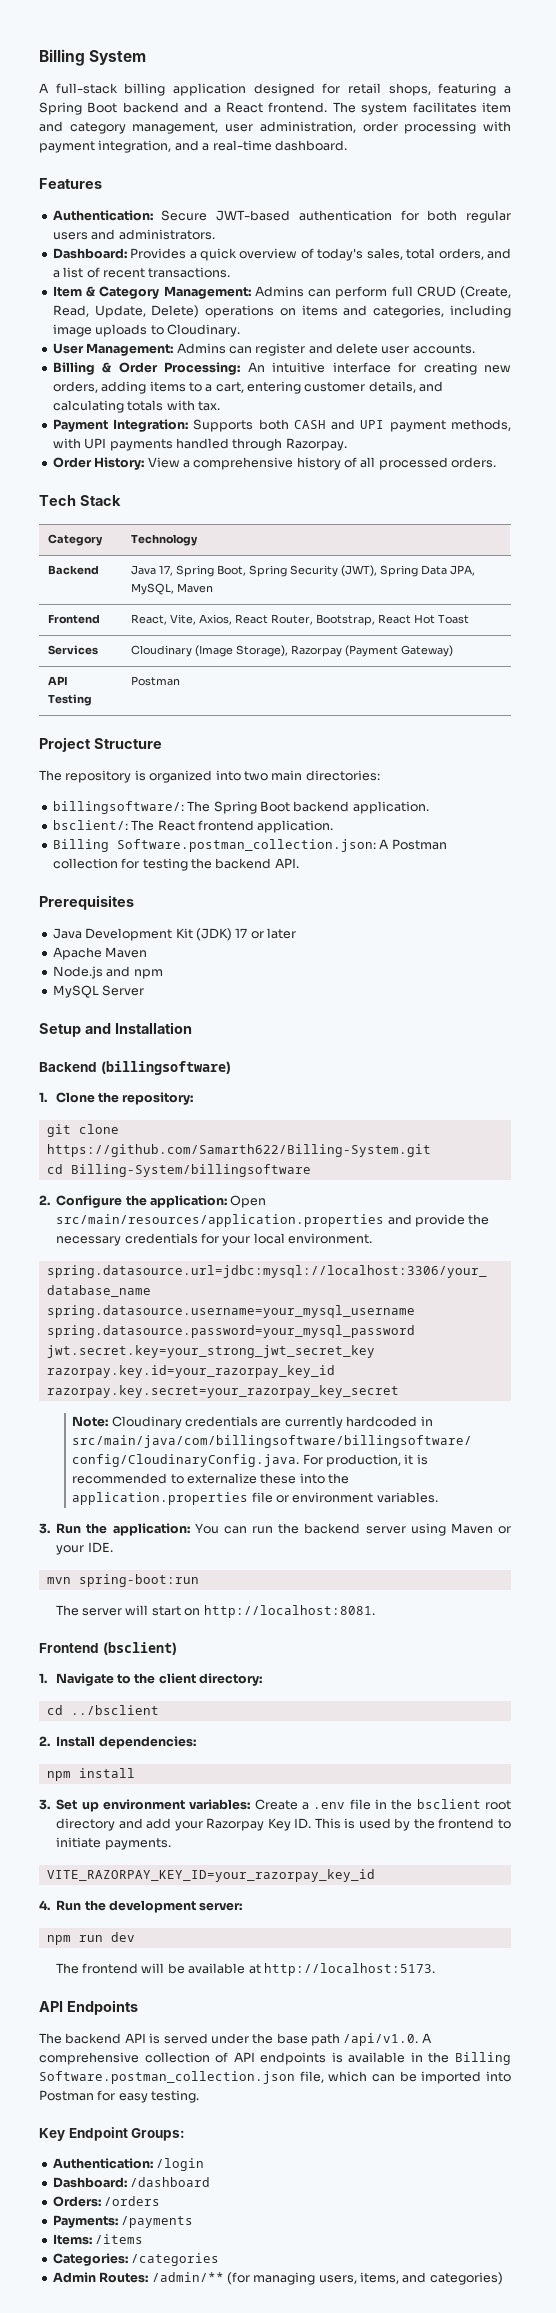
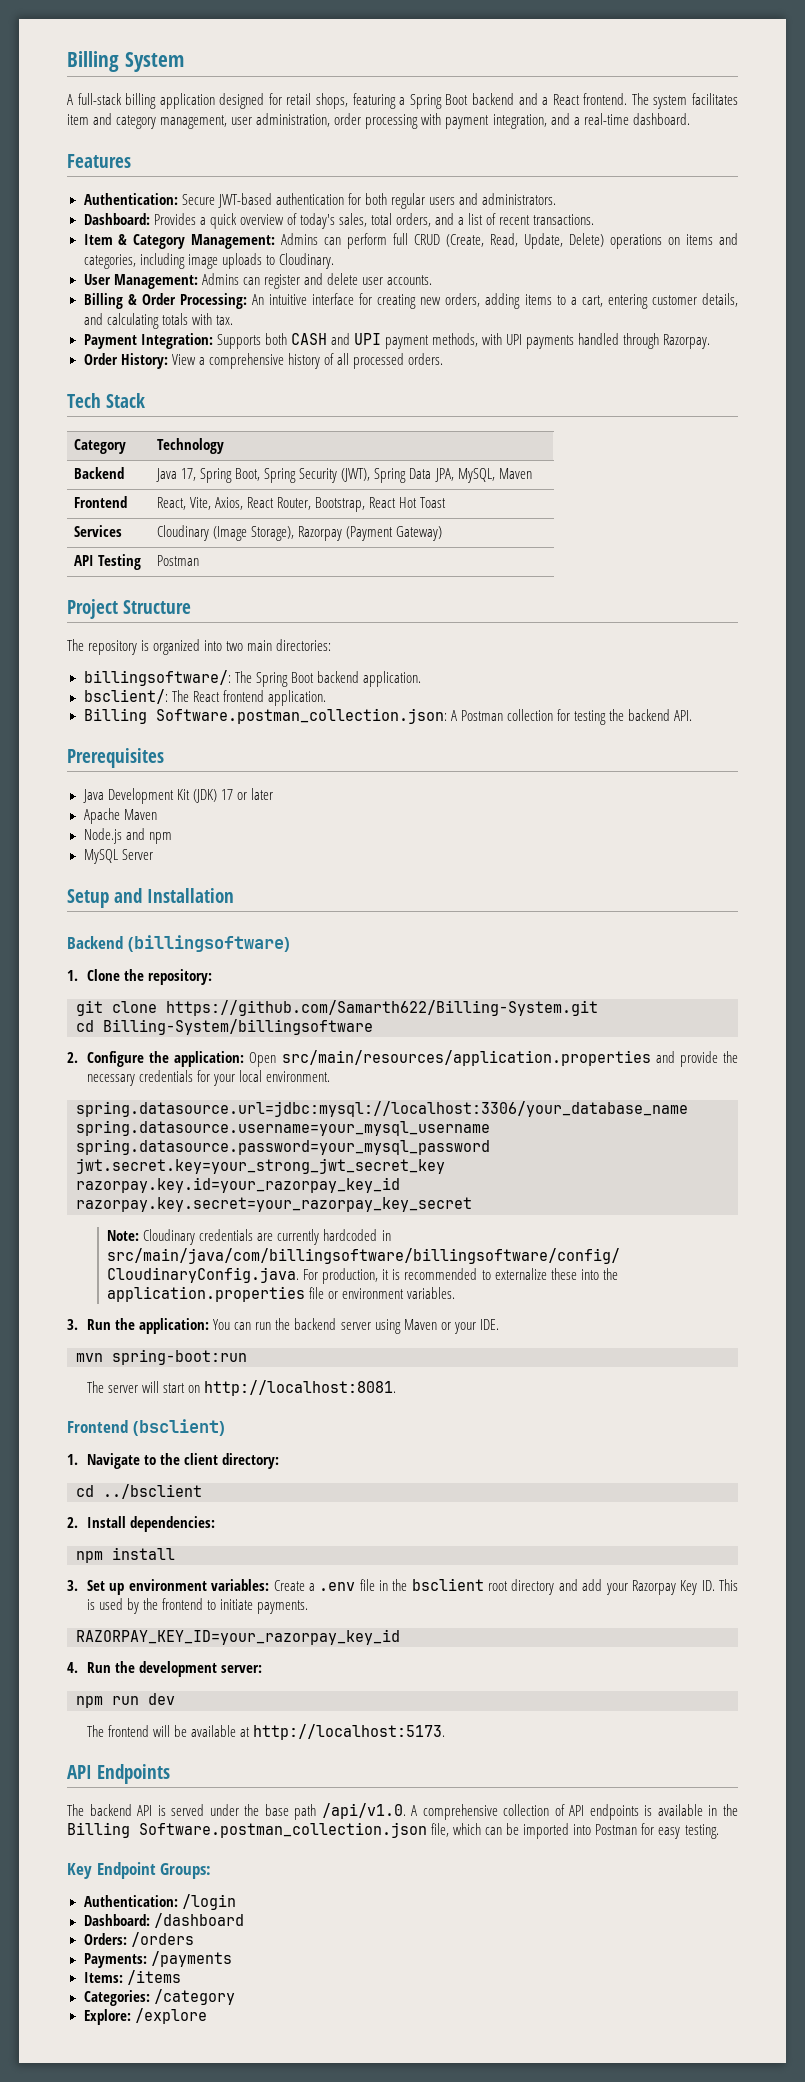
- VITE_RAZORPAY_KEY_ID=your_razorpay_key_id
+ RAZORPAY_KEY_ID=your_razorpay_key_id
- Categories: /categories
- Admin Routes: /admin/** (for managing users, items, and categories)
+ Categories: /category
+ Explore: /explore

